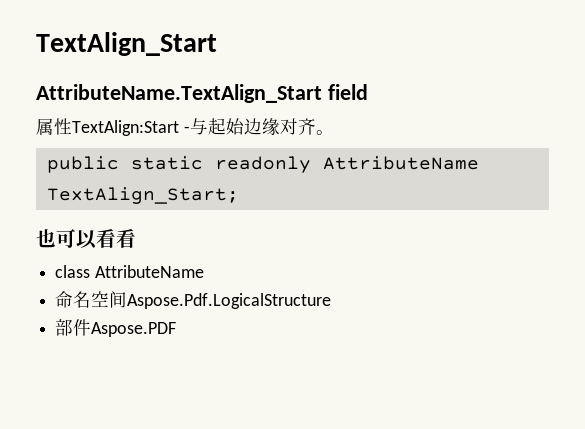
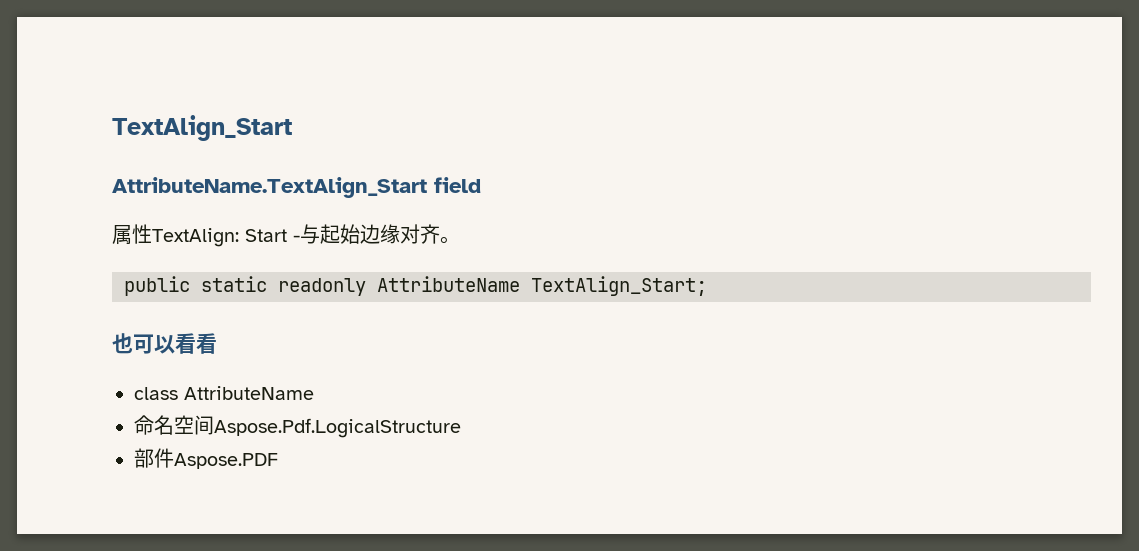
- 属性TextAlign:Start -与起始边缘对齐。
+ 属性TextAlign: Start -与起始边缘对齐。

